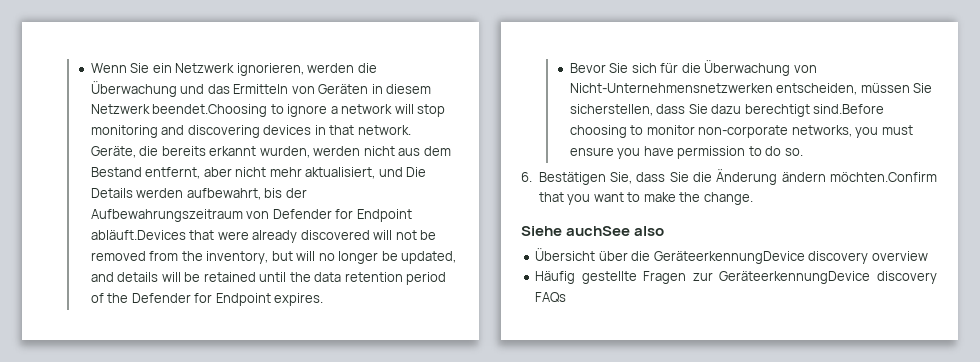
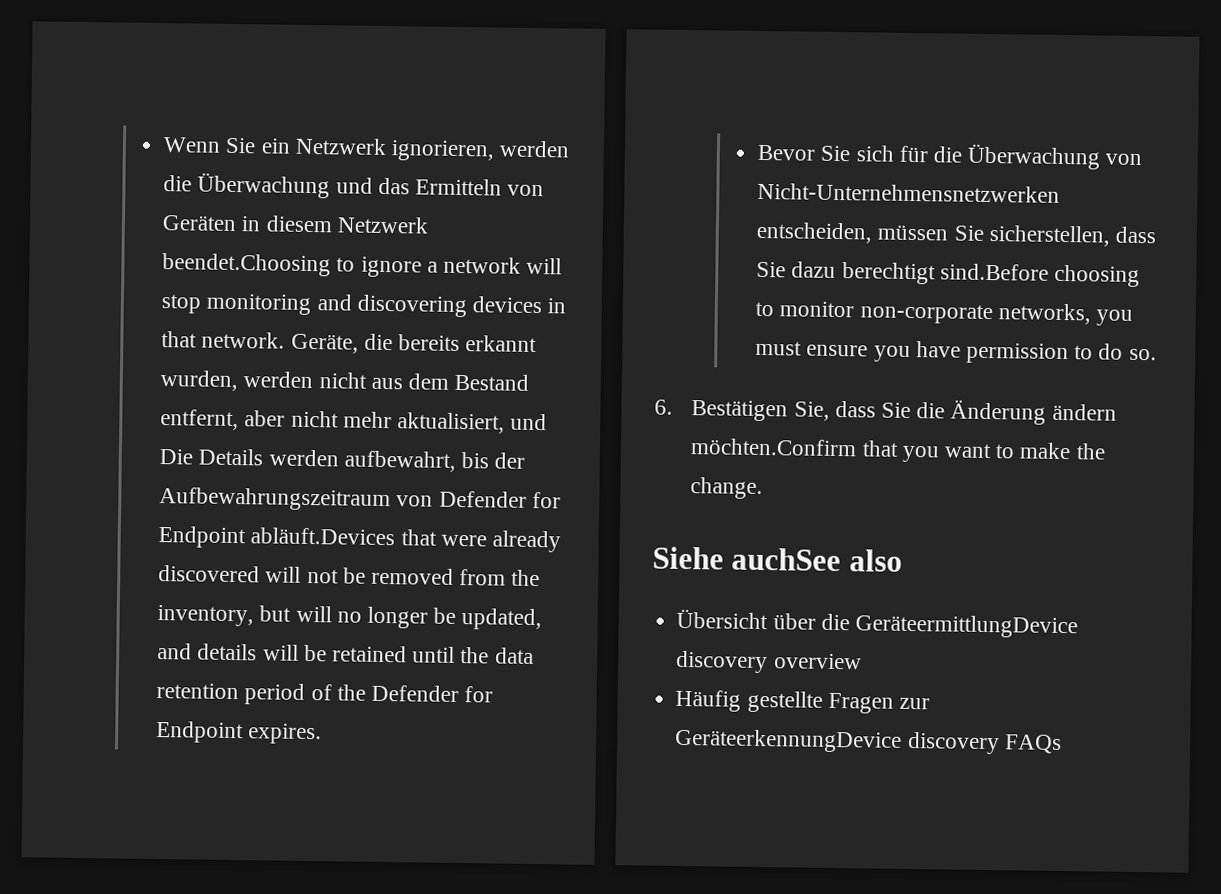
- Übersicht über die GeräteerkennungDevice discovery overview
+ Übersicht über die GeräteermittlungDevice discovery overview

